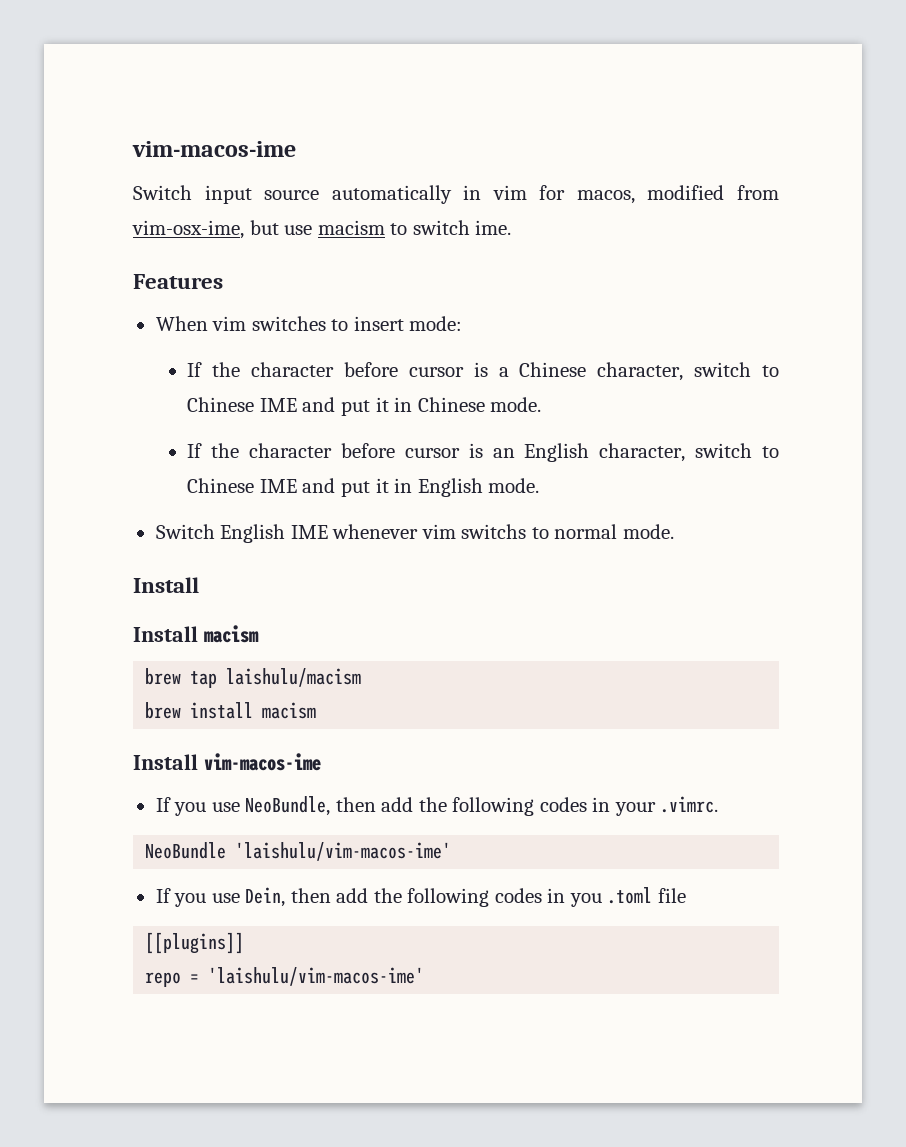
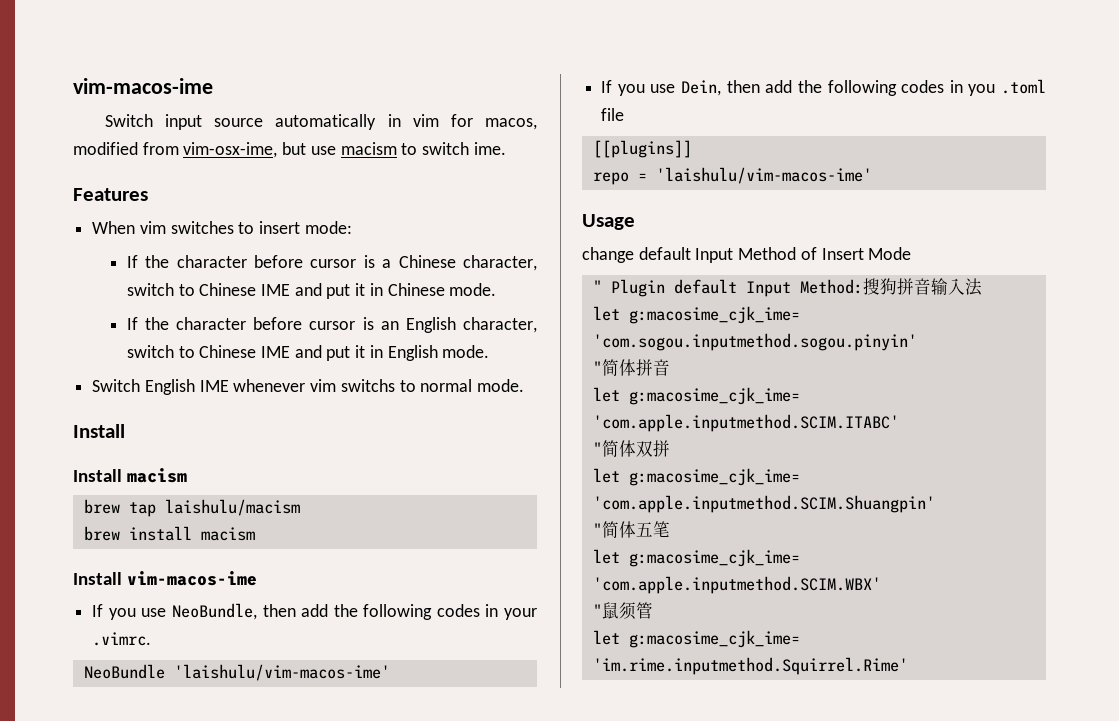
+ Usage
+ change default Input Method of Insert Mode
+ " Plugin default Input Method:搜狗拼音输入法
+ let g:macosime_cjk_ime= 'com.sogou.inputmethod.sogou.pinyin'
+ "简体拼音
+ let g:macosime_cjk_ime= 'com.apple.inputmethod.SCIM.ITABC'
+ "简体双拼
+ let g:macosime_cjk_ime= 'com.apple.inputmethod.SCIM.Shuangpin'
+ "简体五笔
+ let g:macosime_cjk_ime= 'com.apple.inputmethod.SCIM.WBX'
+ "鼠须管
+ let g:macosime_cjk_ime= 'im.rime.inputmethod.Squirrel.Rime'

